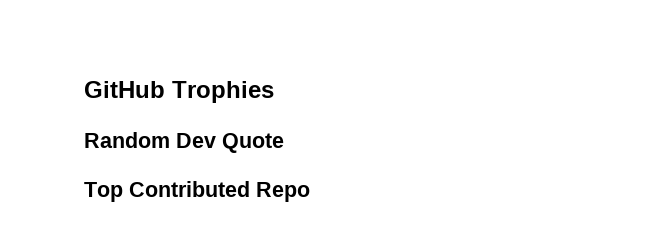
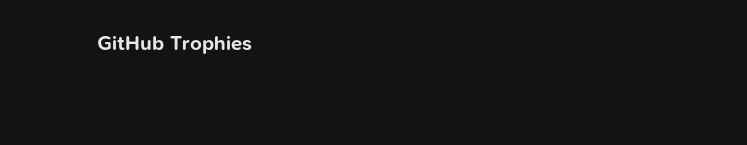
- Random Dev Quote
- Top Contributed Repo

